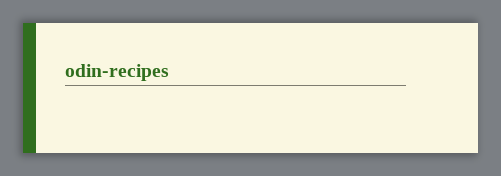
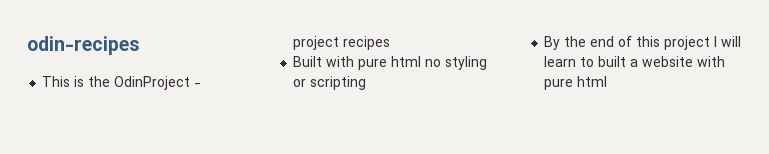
+ This is the OdinProject - project recipes
+ Built with pure html no styling or scripting
+ By the end of this project I will learn to built a website with pure html

